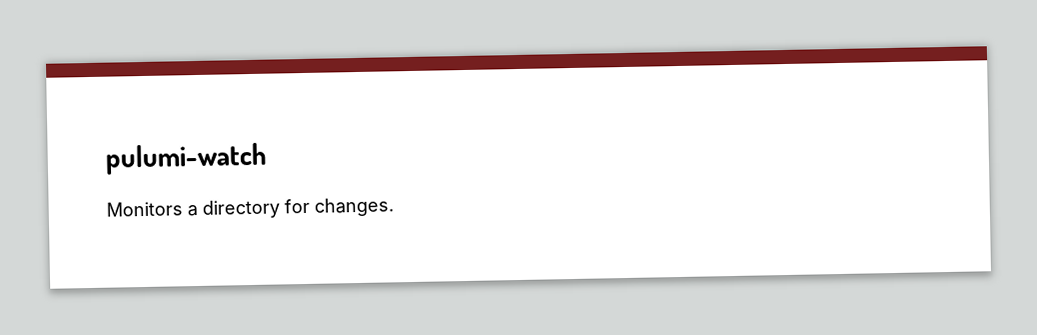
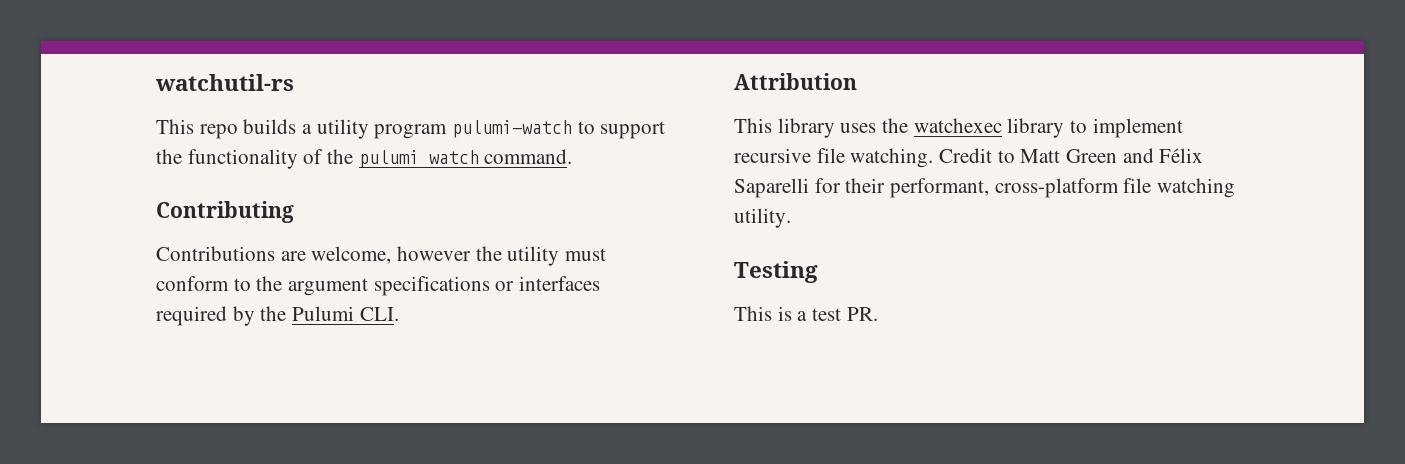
- pulumi-watch
- Monitors a directory for changes.
+ watchutil-rs
+ This repo builds a utility program pulumi-watch to support the functionality of the pulumi watch command.
+ Contributing
+ Contributions are welcome, however the utility must conform to the argument specifications or interfaces required by the Pulumi CLI.
+ Attribution
+ This library uses the watchexec library to implement recursive file watching. Credit to Matt Green and Félix Saparelli for their performant, cross-platform file watching utility.
+ Testing
+ This is a test PR.

